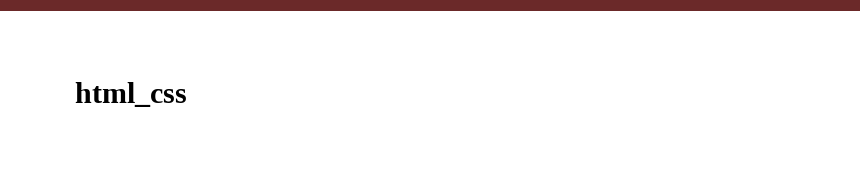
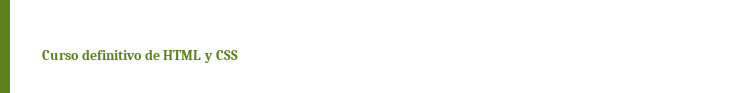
- html_css
+ Curso definitivo de HTML y CSS

